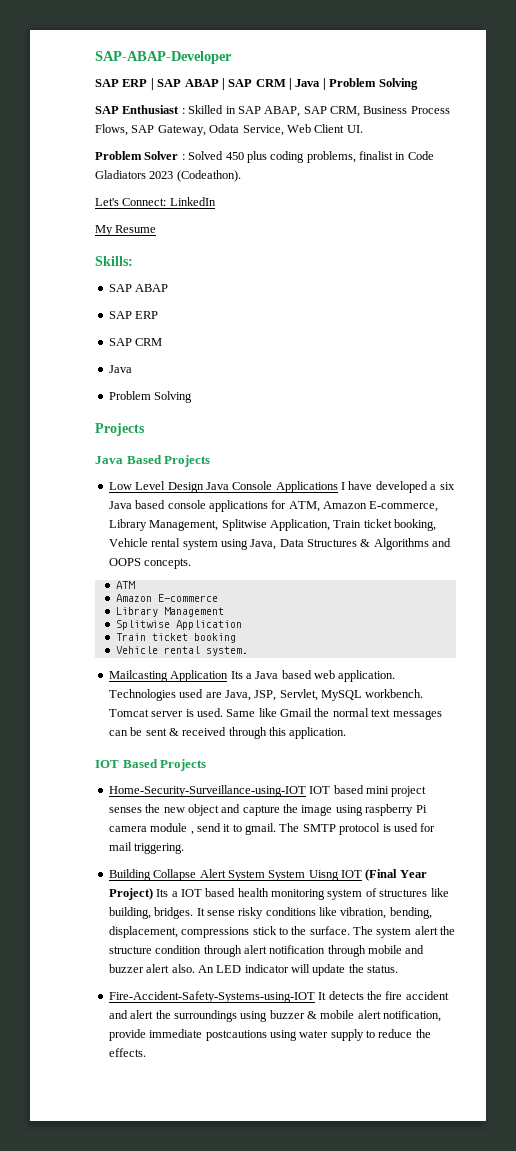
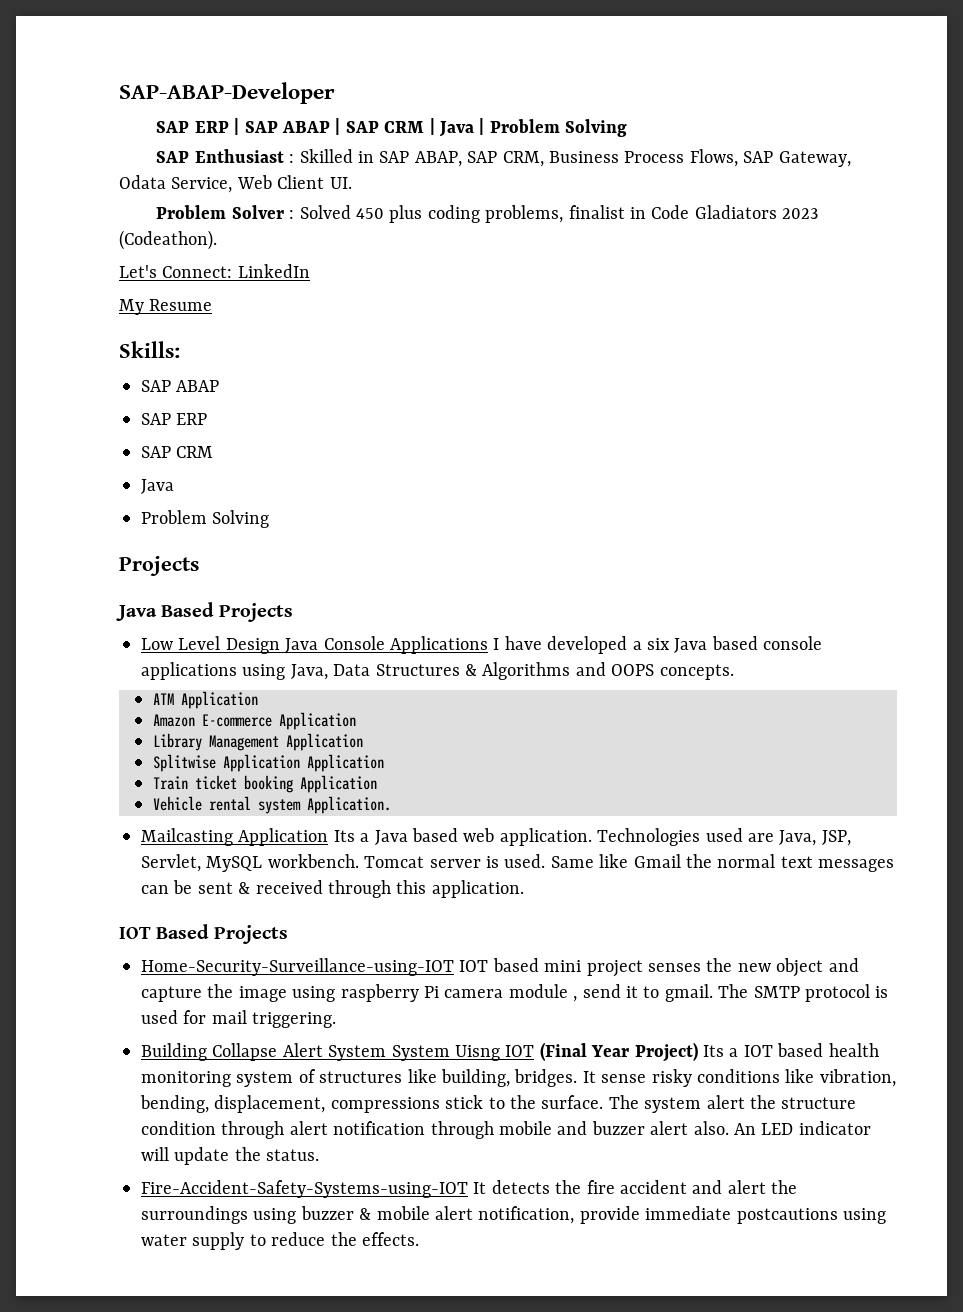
- Low Level Design Java Console Applications I have developed a six Java based console applications for ATM, Amazon E-commerce, Library Management, Splitwise Application, Train ticket booking, Vehicle rental system using Java, Data Structures & Algorithms and OOPS concepts.
+ Low Level Design Java Console Applications I have developed a six Java based console applications using Java, Data Structures & Algorithms and OOPS concepts.
- ATM
+ ATM Application
- Amazon E-commerce
+ Amazon E-commerce Application
- Library Management
+ Library Management Application
- Splitwise Application
+ Splitwise Application Application
- Train ticket booking
- Vehicle rental system.
+ Train ticket booking Application
+ Vehicle rental system Application.

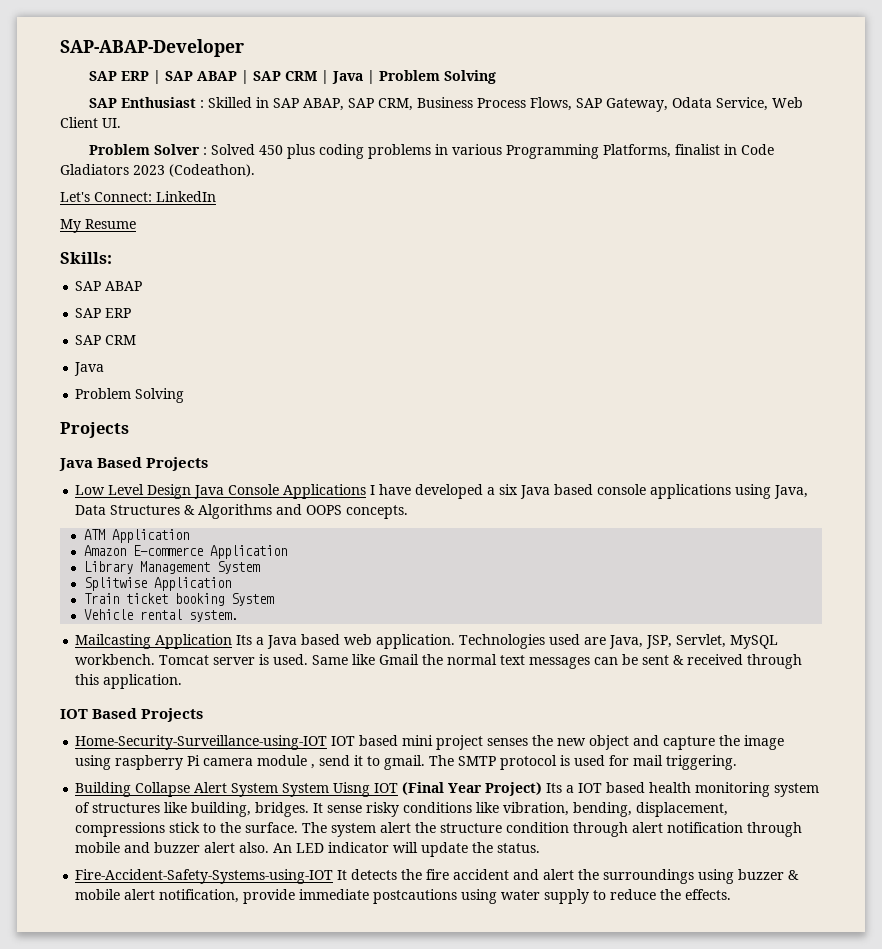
- Problem Solver : Solved 450 plus coding problems, finalist in Code Gladiators 2023 (Codeathon).
+ Problem Solver : Solved 450 plus coding problems in various Programming Platforms, finalist in Code Gladiators 2023 (Codeathon).
- Library Management Application
+ Library Management System
- Splitwise Application Application
+ Splitwise Application
- Train ticket booking Application
+ Train ticket booking System
- Vehicle rental system Application.
+ Vehicle rental system.

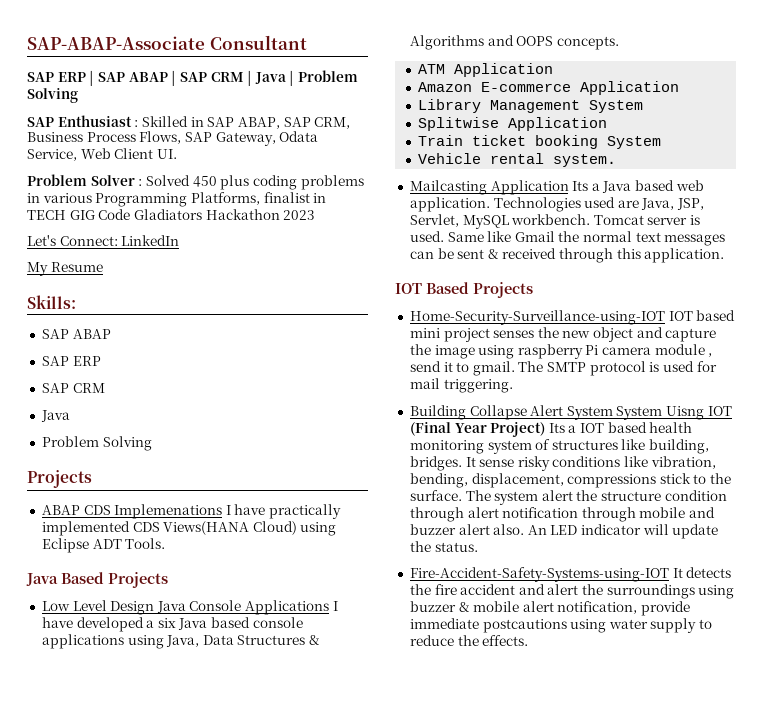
- SAP-ABAP-Developer
+ SAP-ABAP-Associate Consultant
- Problem Solver : Solved 450 plus coding problems in various Programming Platforms, finalist in Code Gladiators 2023 (Codeathon).
+ Problem Solver : Solved 450 plus coding problems in various Programming Platforms, finalist in TECH GIG Code Gladiators Hackathon 2023
+ ABAP CDS Implemenations I have practically implemented CDS Views(HANA Cloud) using Eclipse ADT Tools.

